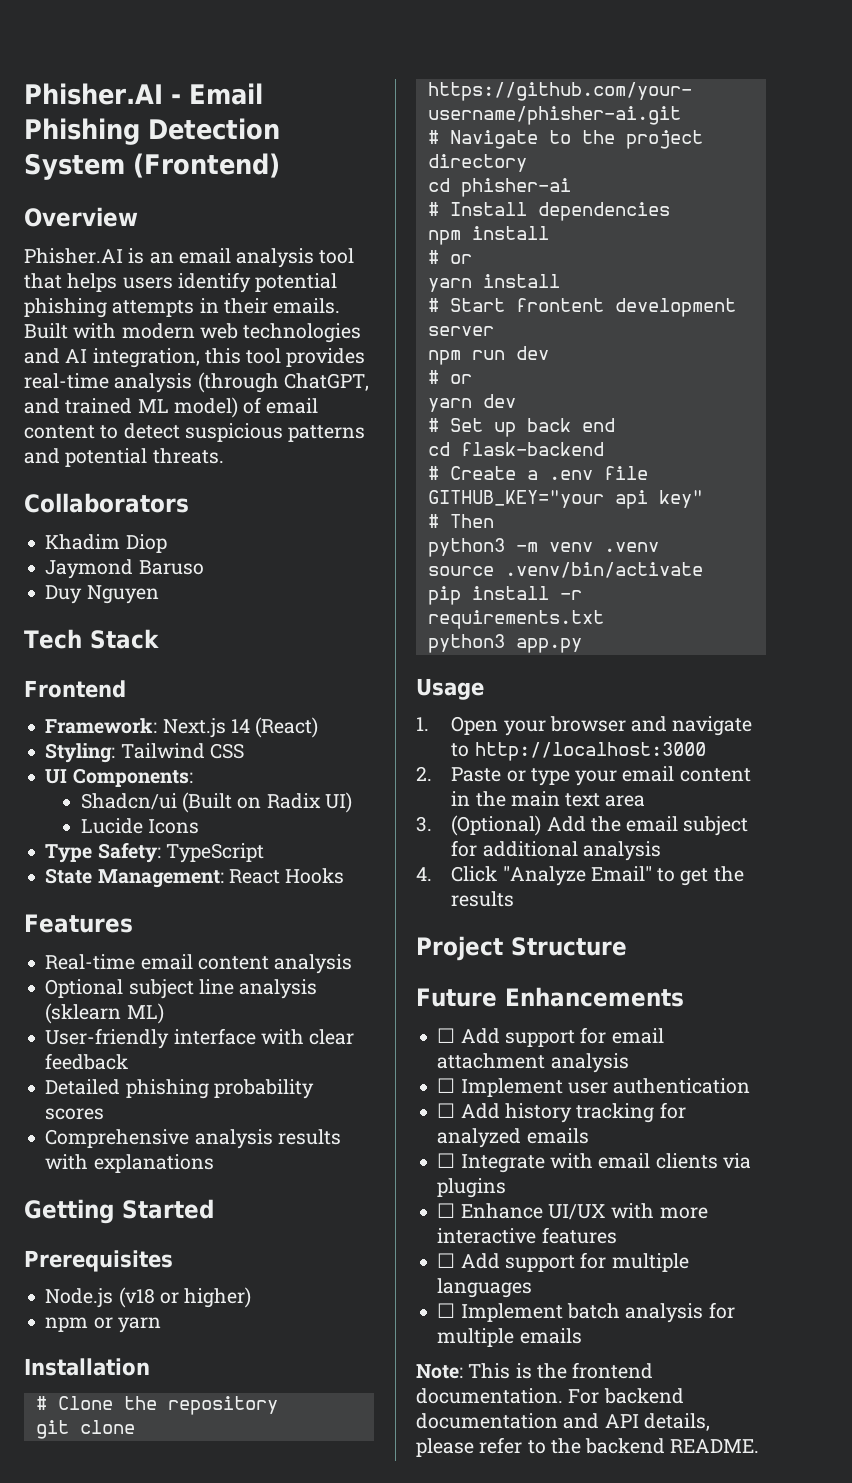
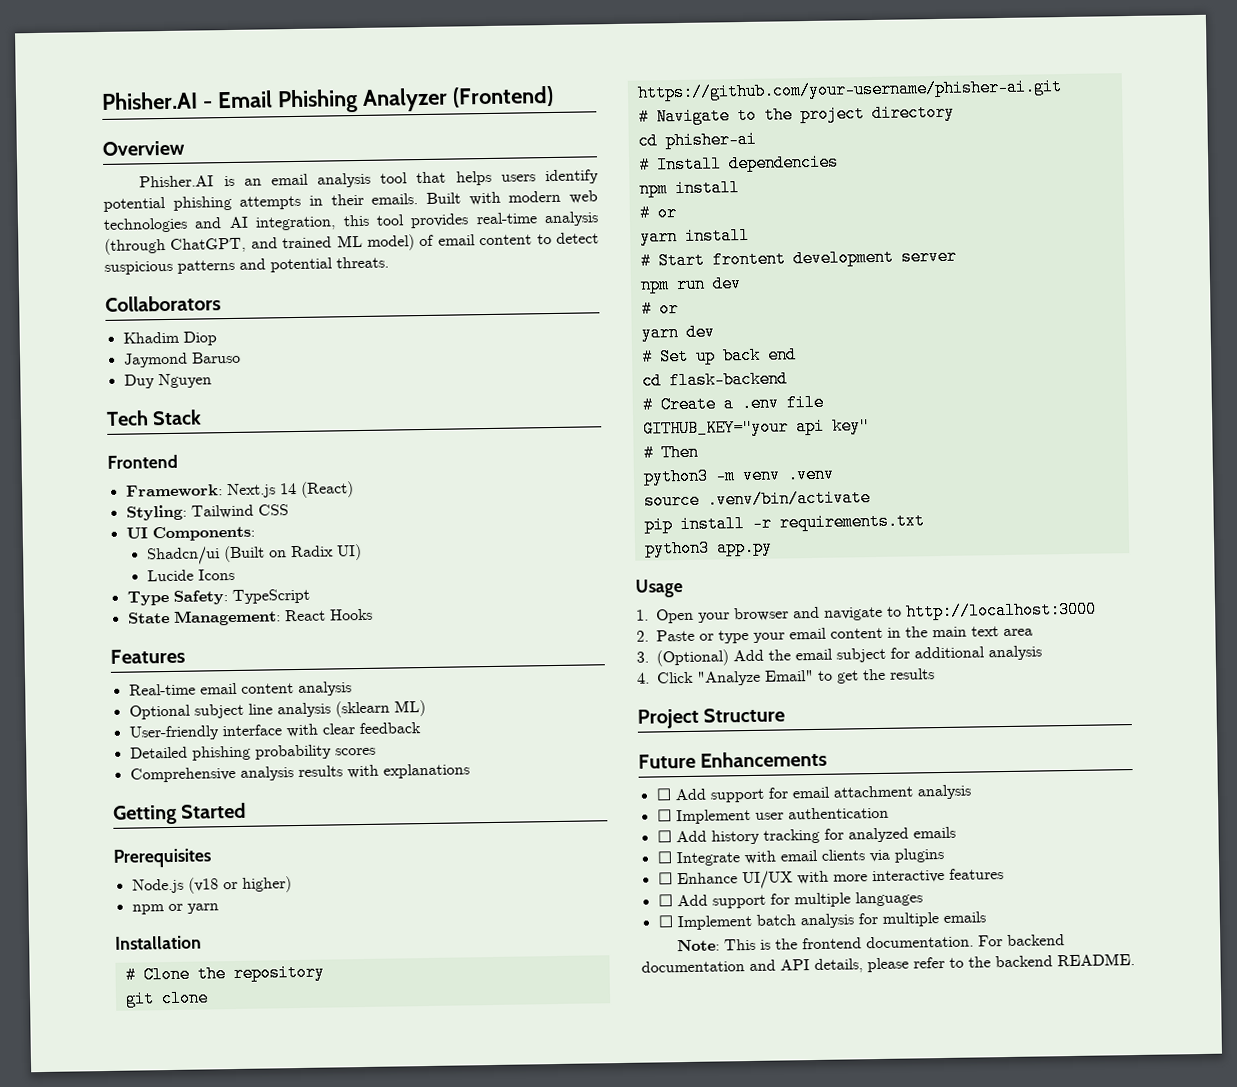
- Phisher.AI - Email Phishing Detection System (Frontend)
+ Phisher.AI - Email Phishing Analyzer (Frontend)

